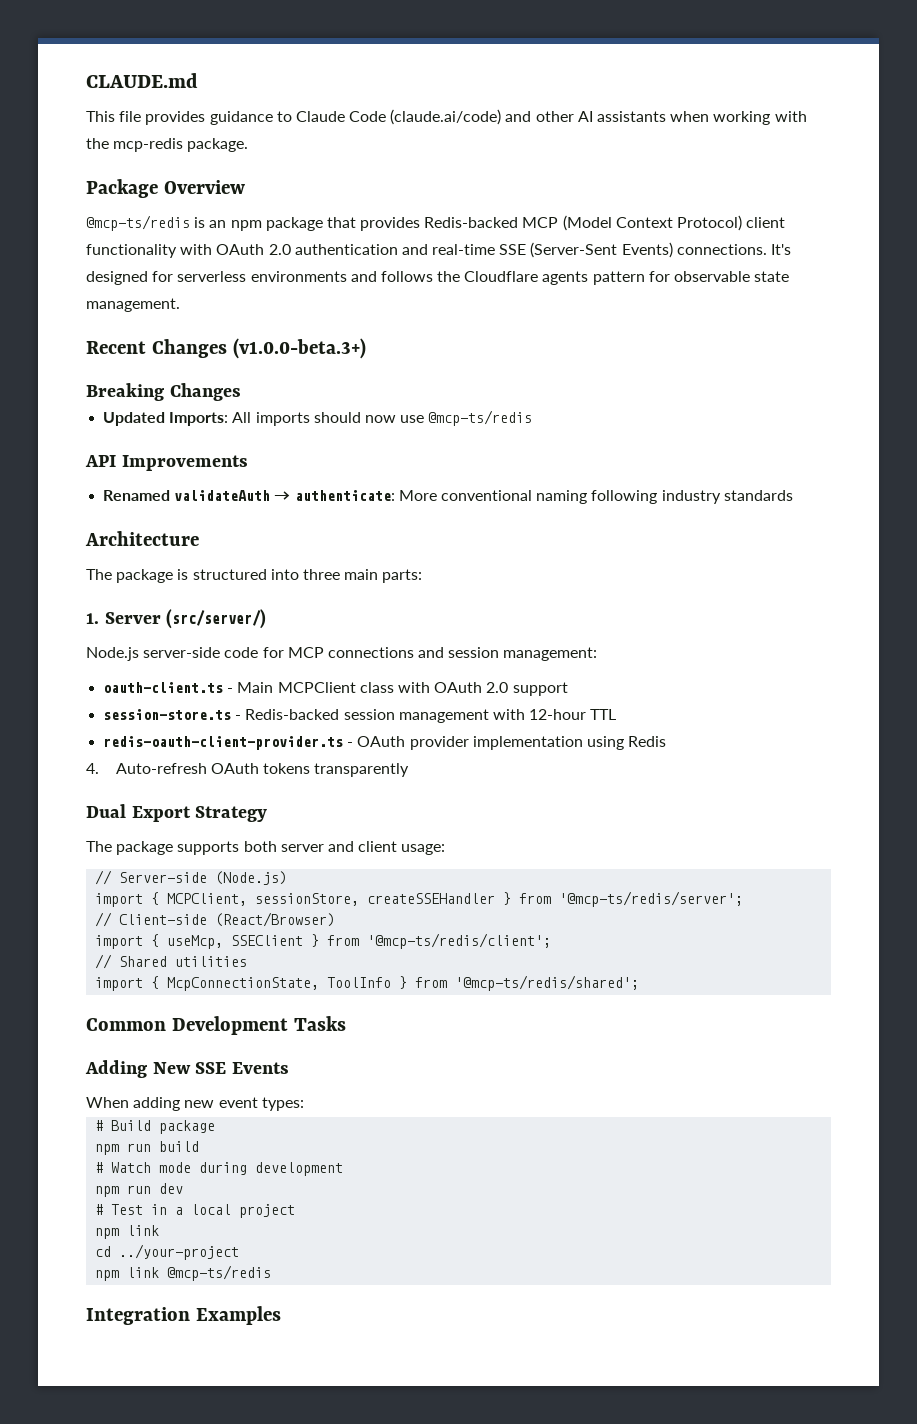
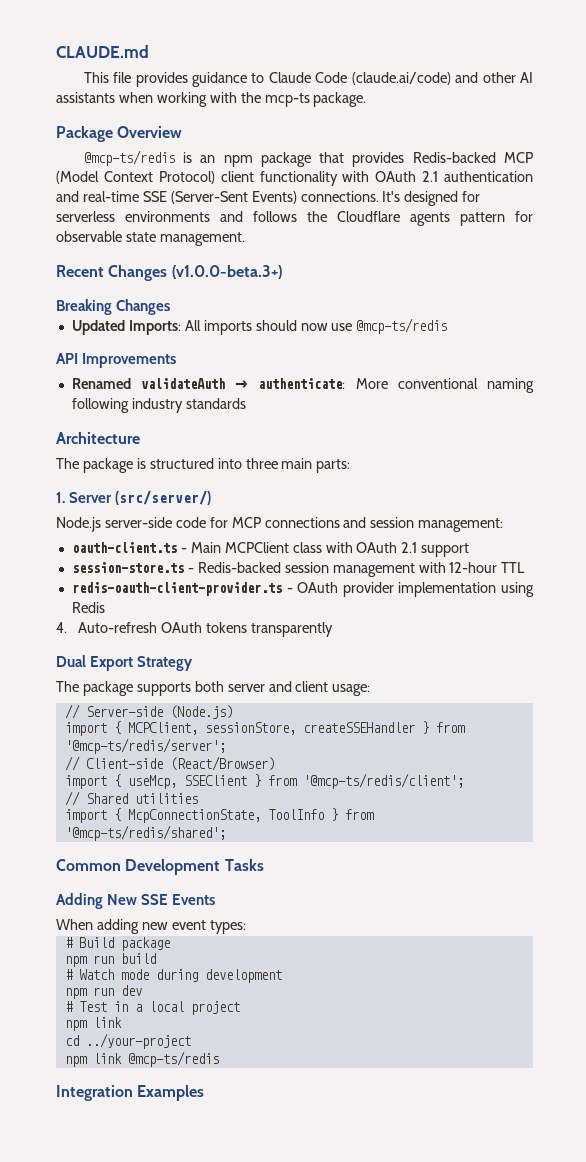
- This file provides guidance to Claude Code (claude.ai/code) and other AI assistants when working with the mcp-redis package.
+ This file provides guidance to Claude Code (claude.ai/code) and other AI assistants when working with the mcp-ts package.
- @mcp-ts/redis is an npm package that provides Redis-backed MCP (Model Context Protocol) client functionality with OAuth 2.0 authentication and real-time SSE (Server-Sent Events) connections.
+ @mcp-ts/redis is an npm package that provides Redis-backed MCP (Model Context Protocol) client functionality with OAuth 2.1 authentication and real-time SSE (Server-Sent Events) connections.
- oauth-client.ts - Main MCPClient class with OAuth 2.0 support
+ oauth-client.ts - Main MCPClient class with OAuth 2.1 support

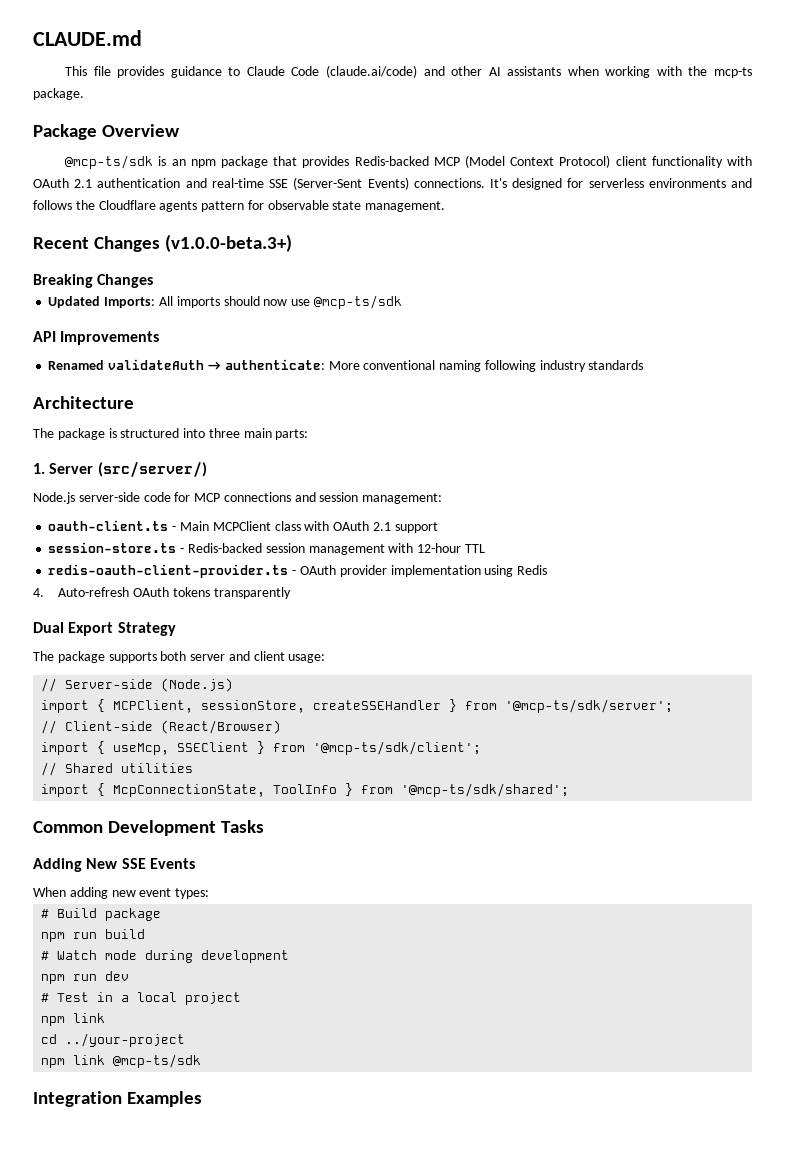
- @mcp-ts/redis is an npm package that provides Redis-backed MCP (Model Context Protocol) client functionality with OAuth 2.1 authentication and real-time SSE (Server-Sent Events) connections.
+ @mcp-ts/sdk is an npm package that provides Redis-backed MCP (Model Context Protocol) client functionality with OAuth 2.1 authentication and real-time SSE (Server-Sent Events) connections.
- Updated Imports: All imports should now use @mcp-ts/redis
+ Updated Imports: All imports should now use @mcp-ts/sdk
- import { MCPClient, sessionStore, createSSEHandler } from '@mcp-ts/redis/server';
+ import { MCPClient, sessionStore, createSSEHandler } from '@mcp-ts/sdk/server';
- import { useMcp, SSEClient } from '@mcp-ts/redis/client';
+ import { useMcp, SSEClient } from '@mcp-ts/sdk/client';
- import { McpConnectionState, ToolInfo } from '@mcp-ts/redis/shared';
+ import { McpConnectionState, ToolInfo } from '@mcp-ts/sdk/shared';
- npm link @mcp-ts/redis
+ npm link @mcp-ts/sdk

